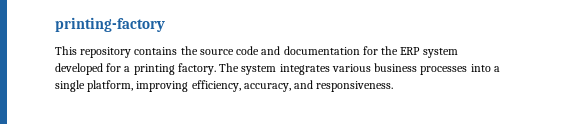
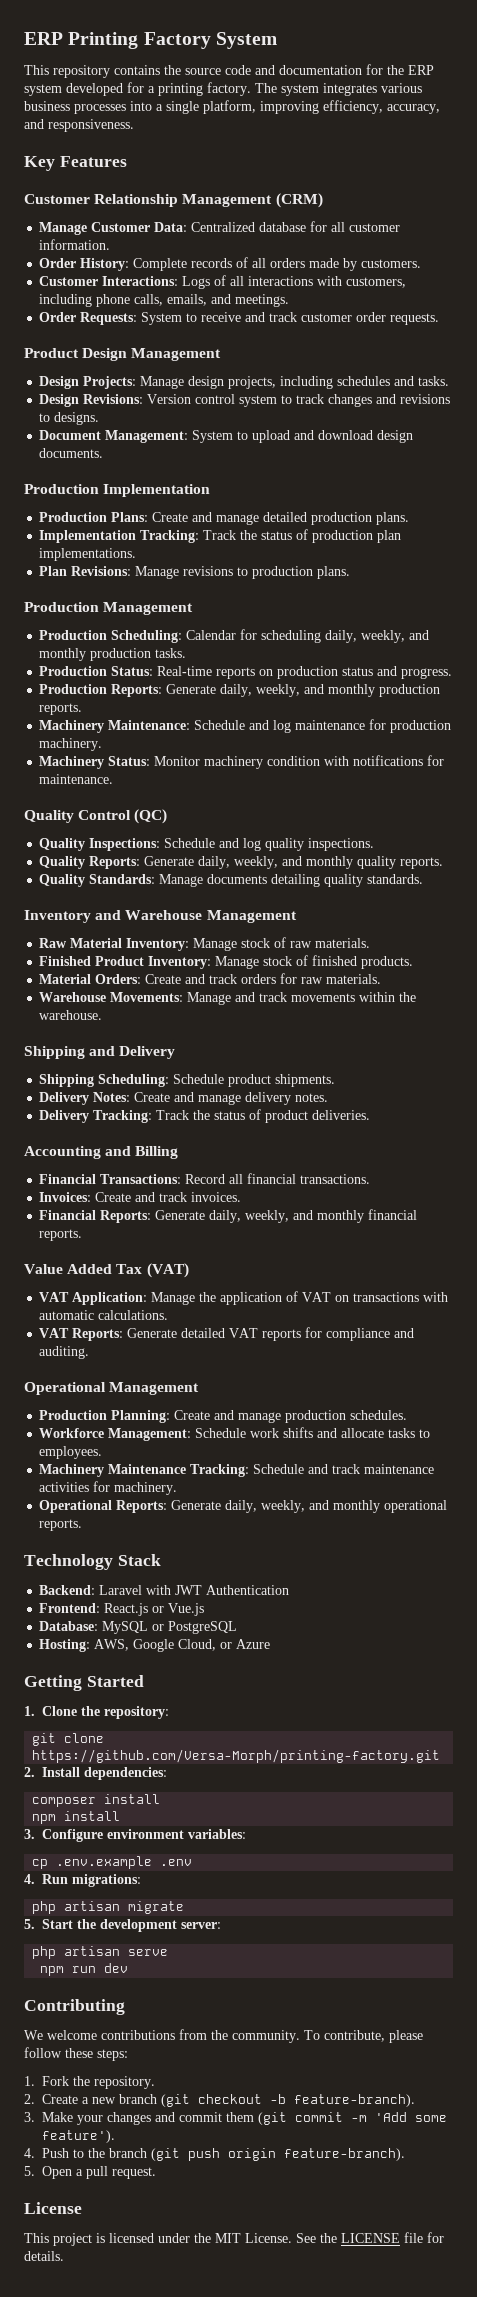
- printing-factory
+ ERP Printing Factory System
+ Key Features
+ Customer Relationship Management (CRM)
+ Manage Customer Data: Centralized database for all customer information.
+ Order History: Complete records of all orders made by customers.
+ Customer Interactions: Logs of all interactions with customers, including phone calls, emails, and meetings.
+ Order Requests: System to receive and track customer order requests.
+ Product Design Management
+ Design Projects: Manage design projects, including schedules and tasks.
+ Design Revisions: Version control system to track changes and revisions to designs.
+ Document Management: System to upload and download design documents.
+ Production Implementation
+ Production Plans: Create and manage detailed production plans.
+ Implementation Tracking: Track the status of production plan implementations.
+ Plan Revisions: Manage revisions to production plans.
+ Production Management
+ Production Scheduling: Calendar for scheduling daily, weekly, and monthly production tasks.
+ Production Status: Real-time reports on production status and progress.
+ Production Reports: Generate daily, weekly, and monthly production reports.
+ Machinery Maintenance: Schedule and log maintenance for production machinery.
+ Machinery Status: Monitor machinery condition with notifications for maintenance.
+ Quality Control (QC)
+ Quality Inspections: Schedule and log quality inspections.
+ Quality Reports: Generate daily, weekly, and monthly quality reports.
+ Quality Standards: Manage documents detailing quality standards.
+ Inventory and Warehouse Management
+ Raw Material Inventory: Manage stock of raw materials.
+ Finished Product Inventory: Manage stock of finished products.
+ Material Orders: Create and track orders for raw materials.
+ Warehouse Movements: Manage and track movements within the warehouse.
+ Shipping and Delivery
+ Shipping Scheduling: Schedule product shipments.
+ Delivery Notes: Create and manage delivery notes.
+ Delivery Tracking: Track the status of product deliveries.
+ Accounting and Billing
+ Financial Transactions: Record all financial transactions.
+ Invoices: Create and track invoices.
+ Financial Reports: Generate daily, weekly, and monthly financial reports.
+ Value Added Tax (VAT)
+ VAT Application: Manage the application of VAT on transactions with automatic calculations.
+ VAT Reports: Generate detailed VAT reports for compliance and auditing.
+ Operational Management
+ Production Planning: Create and manage production schedules.
+ Workforce Management: Schedule work shifts and allocate tasks to employees.
+ Machinery Maintenance Tracking: Schedule and track maintenance activities for machinery.
+ Operational Reports: Generate daily, weekly, and monthly operational reports.
+ Technology Stack
+ Backend: Laravel with JWT Authentication
+ Frontend: React.js or Vue.js
+ Database: MySQL or PostgreSQL
+ Hosting: AWS, Google Cloud, or Azure
+ Getting Started
+ 1. Clone the repository:
+ git clone https://github.com/Versa-Morph/printing-factory.git
+ 2. Install dependencies:
+ composer install
+ npm install
+ 3. Configure environment variables:
+ cp .env.example .env
+ 4. Run migrations:
+ php artisan migrate
+ 5. Start the development server:
+ php artisan serve
+ npm run dev
+ Contributing
+ We welcome contributions from the community. To contribute, please follow these steps:
+ 1. Fork the repository.
+ 2. Create a new branch (git checkout -b feature-branch).
+ 3. Make your changes and commit them (git commit -m 'Add some feature').
+ 4. Push to the branch (git push origin feature-branch).
+ 5. Open a pull request.
+ License
+ This project is licensed under the MIT License. See the LICENSE file for details.

